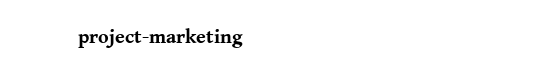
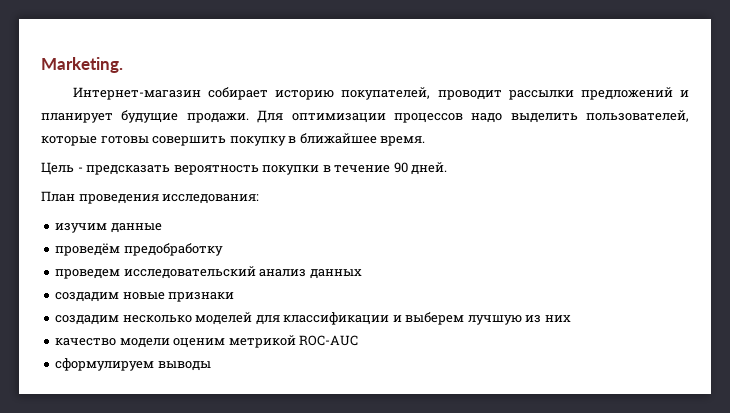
- project-marketing
+ Marketing.
+ Интернет-магазин собирает историю покупателей, проводит рассылки предложений и планирует будущие продажи. Для оптимизации процессов надо выделить пользователей, которые готовы совершить покупку в ближайшее время.
+ Цель - предсказать вероятность покупки в течение 90 дней.
+ План проведения исследования:
+ изучим данные
+ проведём предобработку
+ проведем исследовательский анализ данных
+ создадим новые признаки
+ создадим несколько моделей для классификации и выберем лучшую из них
+ качество модели оценим метрикой ROC-AUC
+ сформулируем выводы

